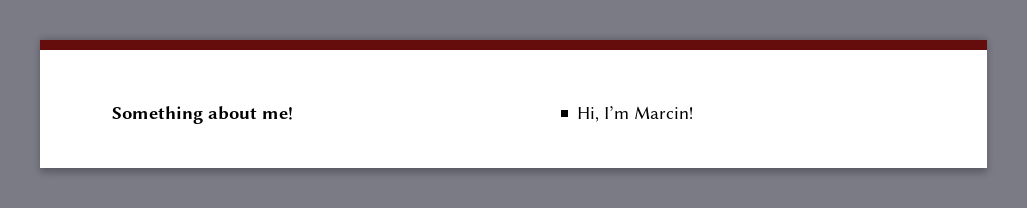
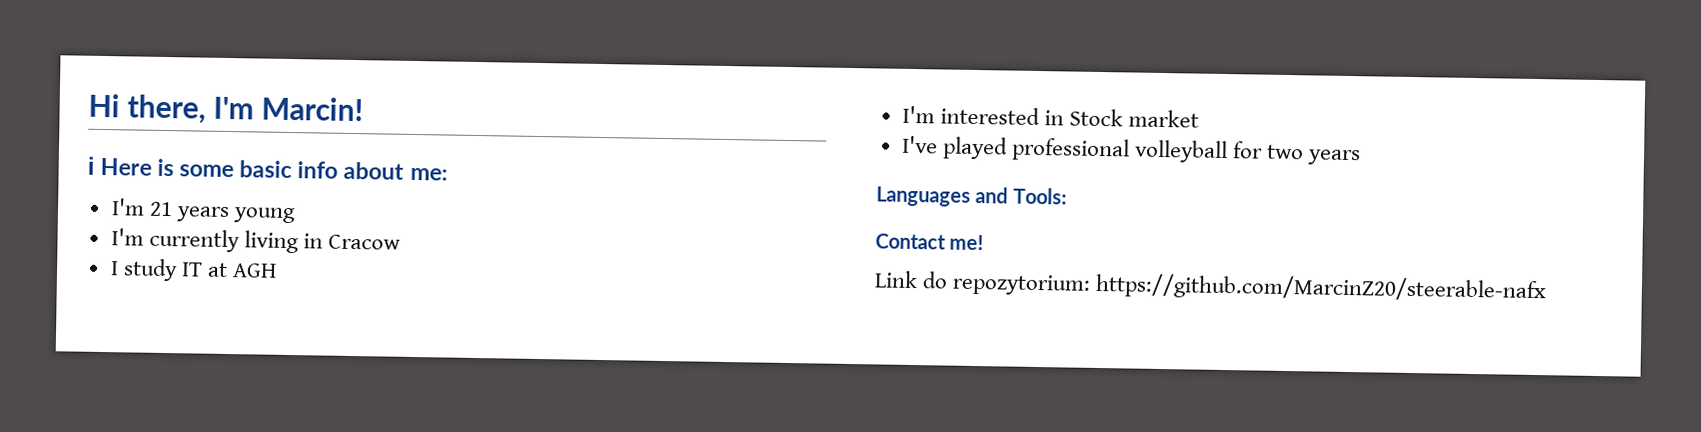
- Something about me!
- Hi, I’m Marcin!
+ Hi there, I'm Marcin!
+ ℹ Here is some basic info about me:
+ I'm 21 years young
+ I'm currently living in Cracow
+ I study IT at AGH
+ I'm interested in Stock market
+ I've played professional volleyball for two years
+ Languages and Tools:
+ Contact me!
+ Link do repozytorium: https://github.com/MarcinZ20/steerable-nafx

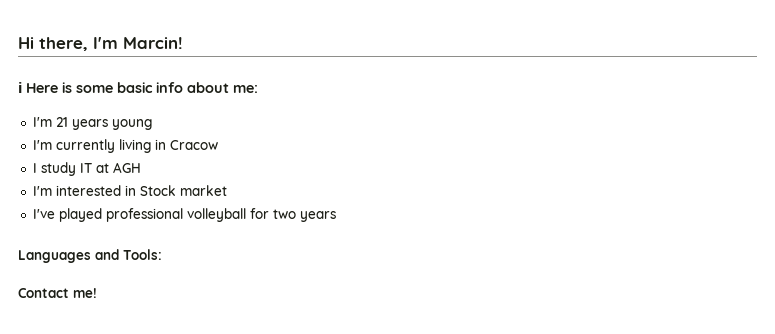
- Link do repozytorium: https://github.com/MarcinZ20/steerable-nafx

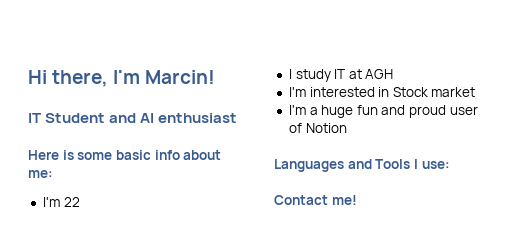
- ℹ Here is some basic info about me:
+ IT Student and AI enthusiast
+ Here is some basic info about me:
- I'm 21 years young
- I'm currently living in Cracow
+ I'm 22
- I've played professional volleyball for two years
+ I'm a huge fun and proud user of Notion
- Languages and Tools:
+ Languages and Tools I use:

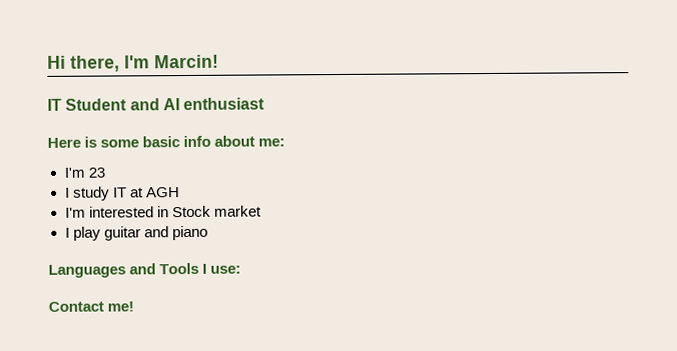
- I'm 22
+ I'm 23
- I'm a huge fun and proud user of Notion
+ I play guitar and piano

